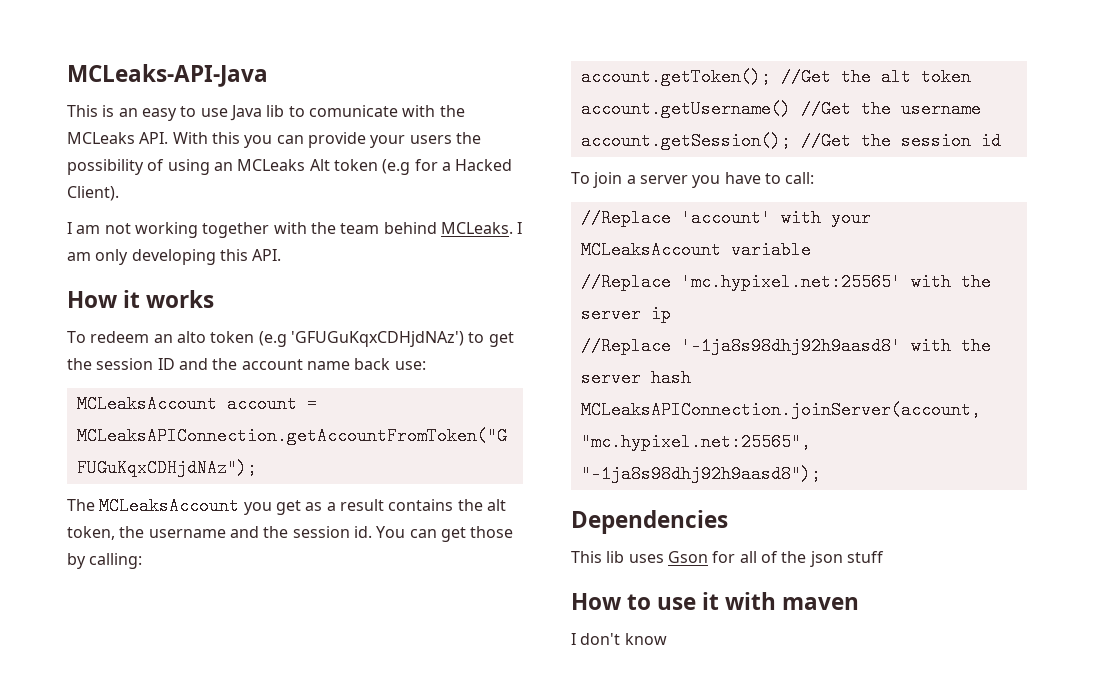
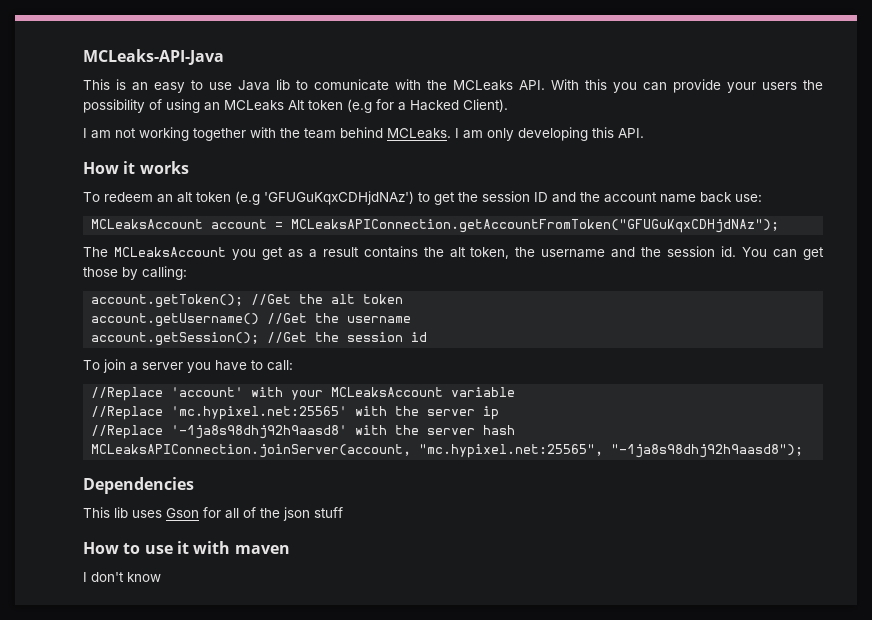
- To redeem an alto token (e.g 'GFUGuKqxCDHjdNAz') to get the session ID and the account name back use:
+ To redeem an alt token (e.g 'GFUGuKqxCDHjdNAz') to get the session ID and the account name back use:

